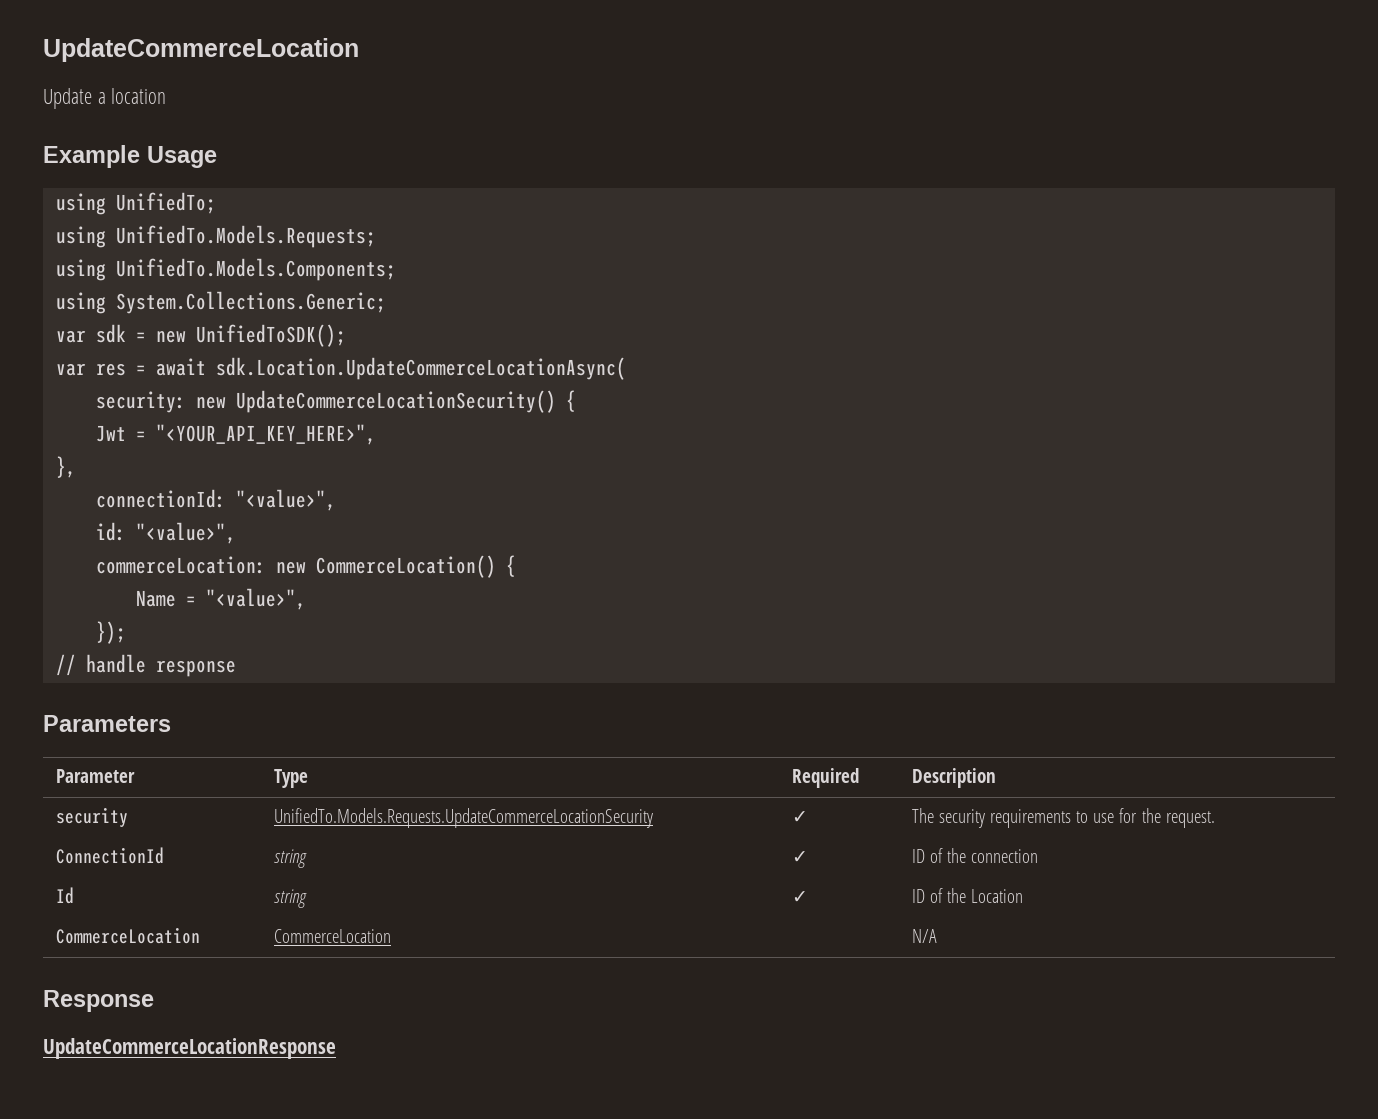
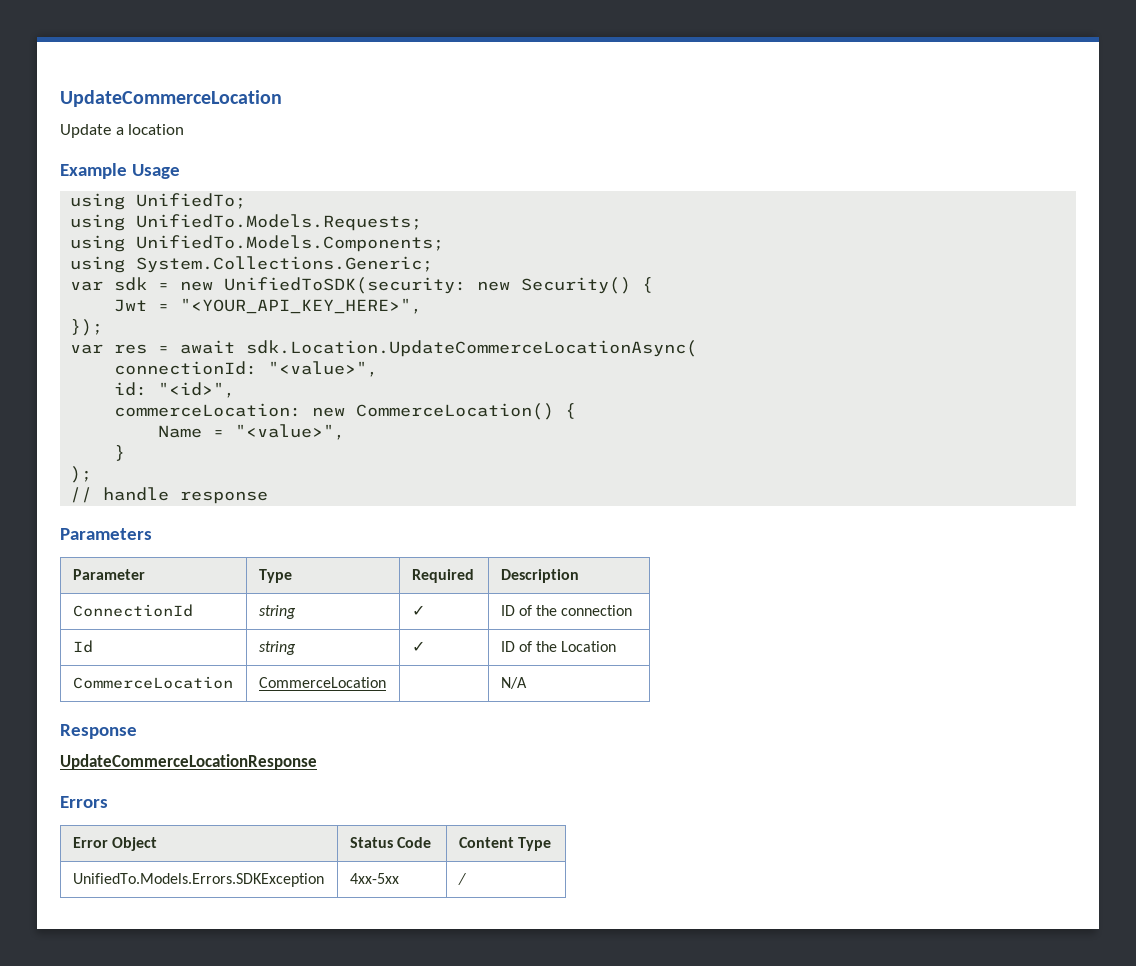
- var sdk = new UnifiedToSDK();
+ var sdk = new UnifiedToSDK(security: new Security() {
+ Jwt = "<YOUR_API_KEY_HERE>",
+ });
- security: new UpdateCommerceLocationSecurity() {
- Jwt = "<YOUR_API_KEY_HERE>",
- },
- id: "<value>",
+ id: "<id>",
- });
+ }
+ );
- security | UnifiedTo.Models.Requests.UpdateCommerceLocationSecurity | ✓ | The security requirements to use for the request.
+ Errors
+ Error Object | Status Code | Content Type
+ UnifiedTo.Models.Errors.SDKException | 4xx-5xx | /

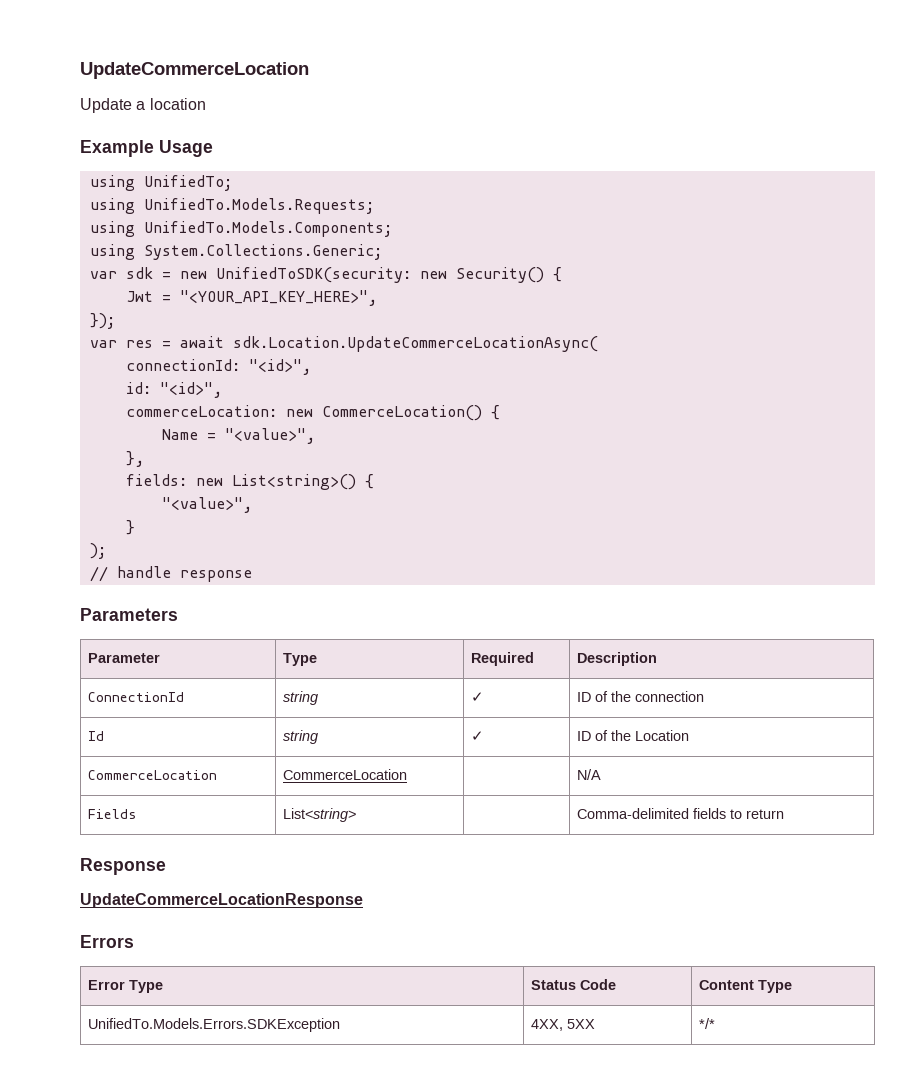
- connectionId: "<value>",
+ connectionId: "<id>",
+ },
+ fields: new List<string>() {
+ "<value>",
+ Fields | List<string> | | Comma-delimited fields to return
- Error Object | Status Code | Content Type
+ Error Type | Status Code | Content Type
- UnifiedTo.Models.Errors.SDKException | 4xx-5xx | /
+ UnifiedTo.Models.Errors.SDKException | 4XX, 5XX | */*

